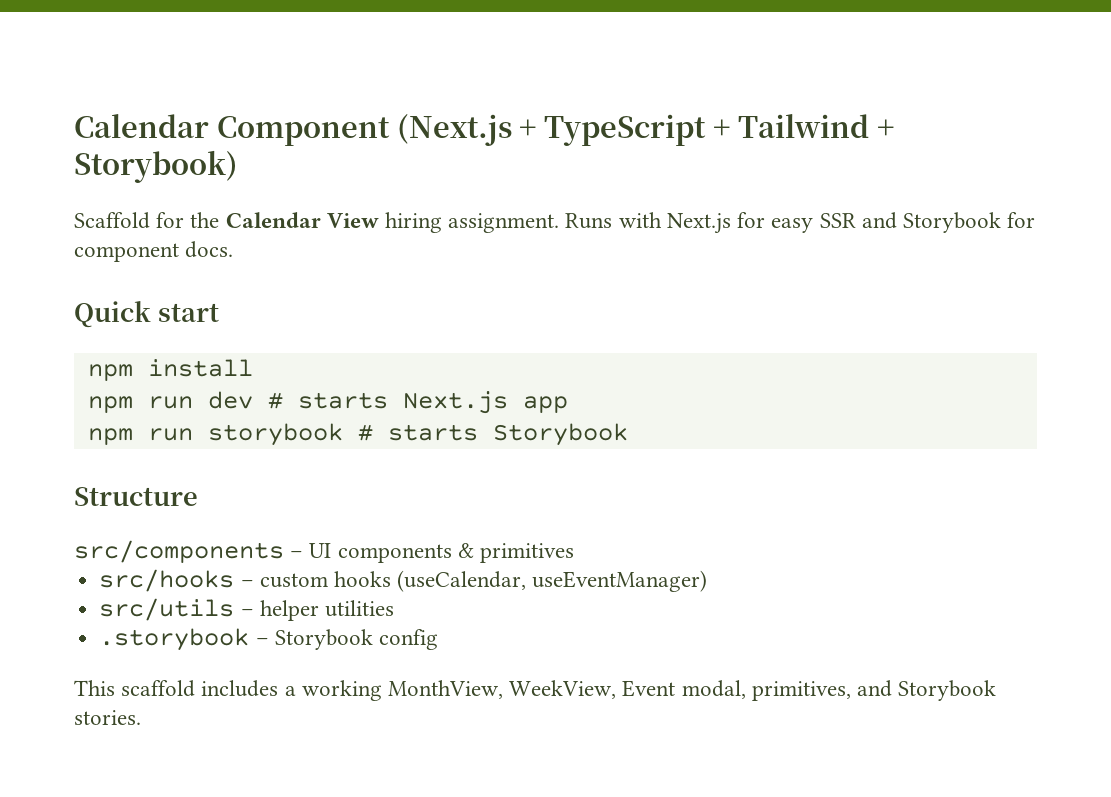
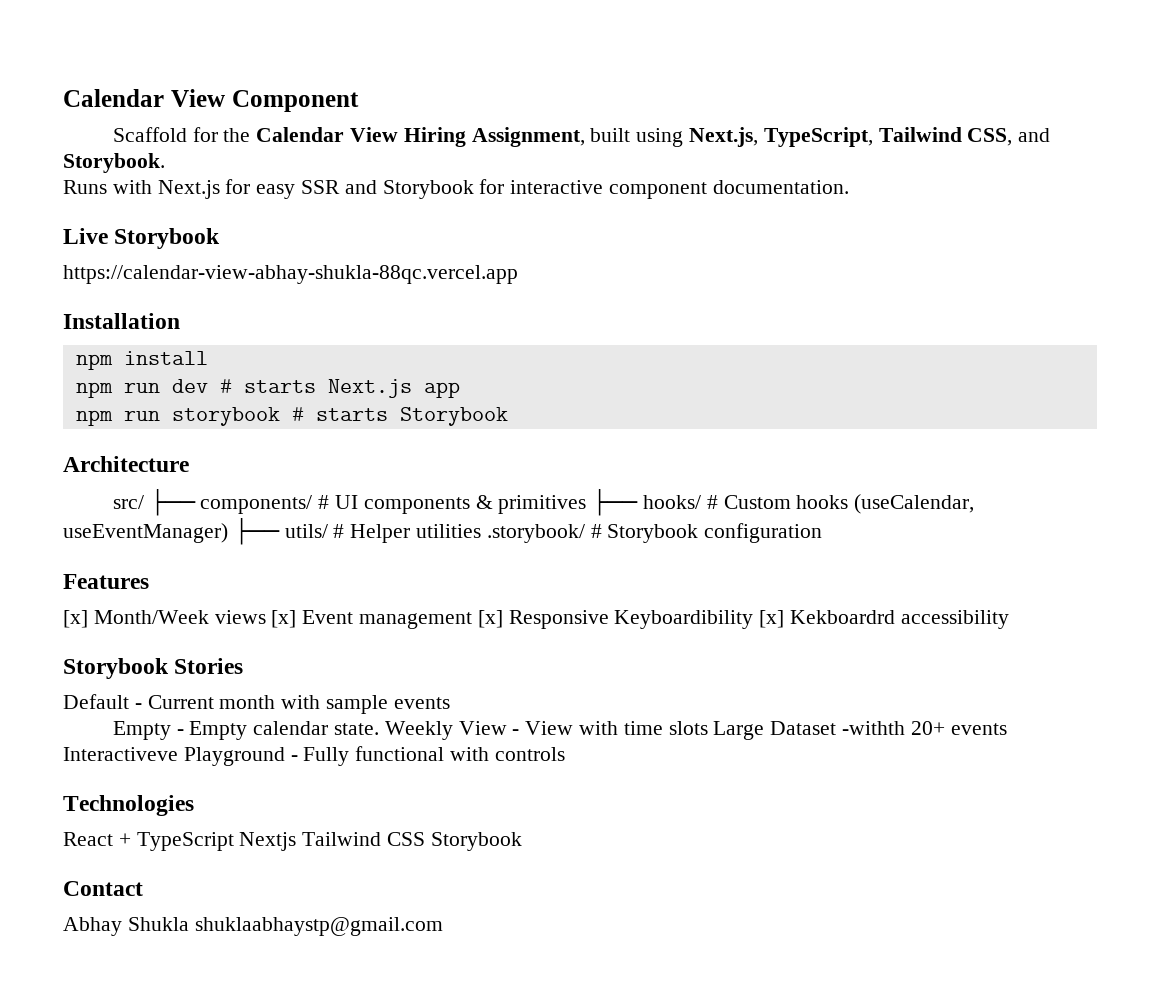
- Calendar Component (Next.js + TypeScript + Tailwind + Storybook)
+ Calendar View Component
- Scaffold for the Calendar View hiring assignment. Runs with Next.js for easy SSR and Storybook for component docs.
- Quick start
+ Scaffold for the Calendar View Hiring Assignment, built using Next.js, TypeScript, Tailwind CSS, and Storybook.
+ Runs with Next.js for easy SSR and Storybook for interactive component documentation.
+ Live Storybook
+ https://calendar-view-abhay-shukla-88qc.vercel.app
+ Installation
- Structure
- src/components – UI components & primitives
- src/hooks – custom hooks (useCalendar, useEventManager)
- src/utils – helper utilities
- .storybook – Storybook config
- This scaffold includes a working MonthView, WeekView, Event modal, primitives, and Storybook stories.
+ Architecture
+ src/ ├── components/ # UI components & primitives ├── hooks/ # Custom hooks (useCalendar, useEventManager) ├── utils/ # Helper utilities .storybook/ # Storybook configuration
+ Features
+ [x] Month/Week views [x] Event management [x] Responsive Keyboardibility [x] Kekboardrd accessibility
+ Storybook Stories
+ Default - Current month with sample events
+ Empty - Empty calendar state. Weekly View - View with time slots Large Dataset -withth 20+ events Interactiveve Playground - Fully functional with controls
+ Technologies
+ React + TypeScript Nextjs Tailwind CSS Storybook
+ Contact
+ Abhay Shukla shuklaabhaystp@gmail.com

